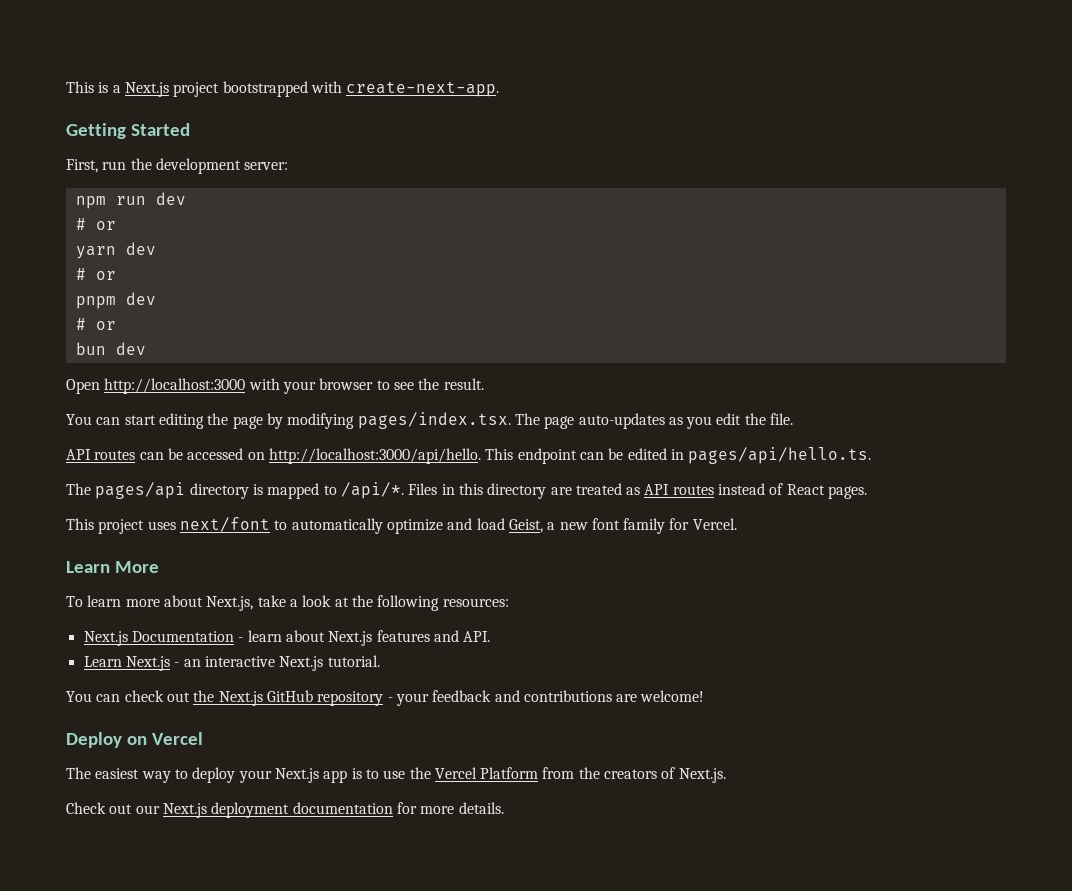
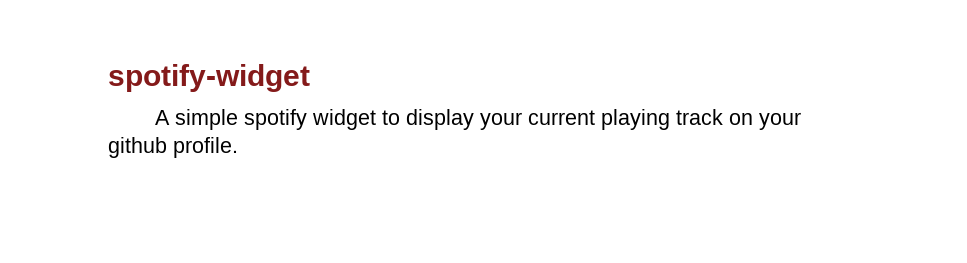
- This is a Next.js project bootstrapped with create-next-app.
- Getting Started
- First, run the development server:
- npm run dev
- # or
- yarn dev
- # or
- pnpm dev
- # or
- bun dev
- Open http://localhost:3000 with your browser to see the result.
- You can start editing the page by modifying pages/index.tsx. The page auto-updates as you edit the file.
- API routes can be accessed on http://localhost:3000/api/hello. This endpoint can be edited in pages/api/hello.ts.
- The pages/api directory is mapped to /api/*. Files in this directory are treated as API routes instead of React pages.
- This project uses next/font to automatically optimize and load Geist, a new font family for Vercel.
- Learn More
- To learn more about Next.js, take a look at the following resources:
- Next.js Documentation - learn about Next.js features and API.
- Learn Next.js - an interactive Next.js tutorial.
- You can check out the Next.js GitHub repository - your feedback and contributions are welcome!
- Deploy on Vercel
- The easiest way to deploy your Next.js app is to use the Vercel Platform from the creators of Next.js.
- Check out our Next.js deployment documentation for more details.
+ spotify-widget
+ A simple spotify widget to display your current playing track on your github profile.

